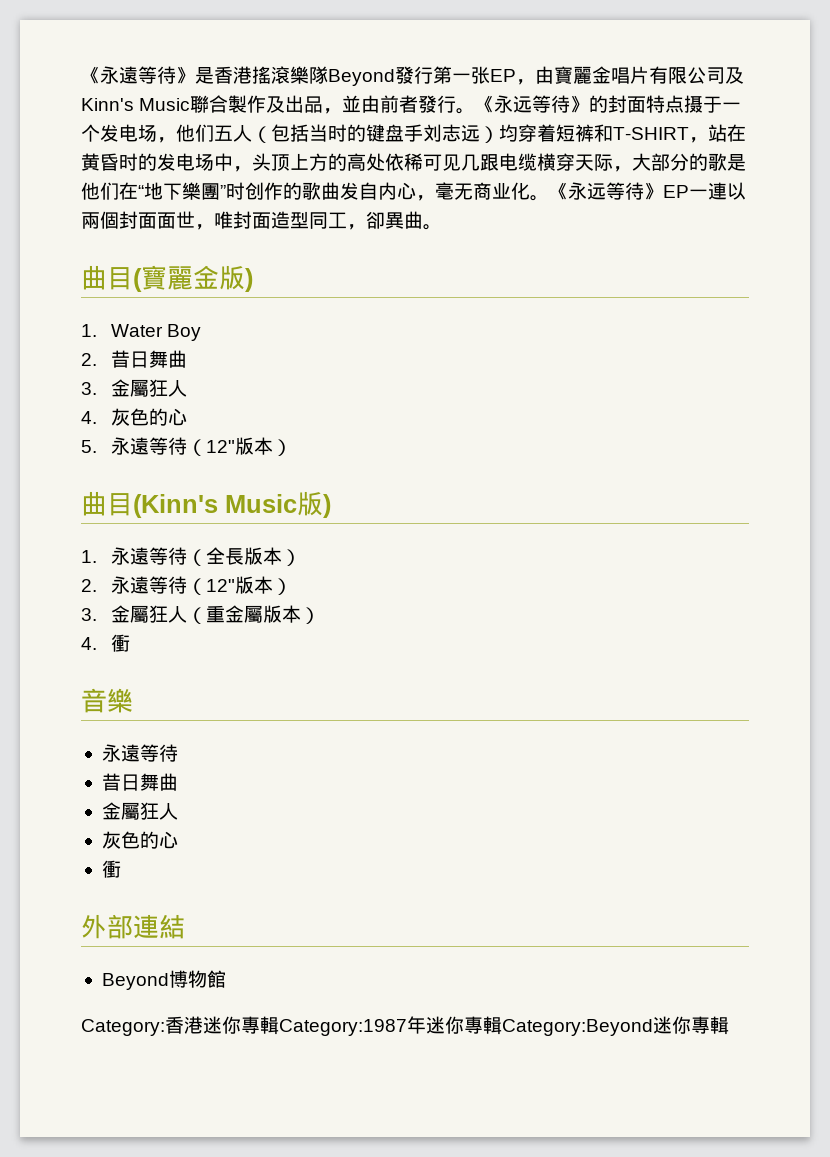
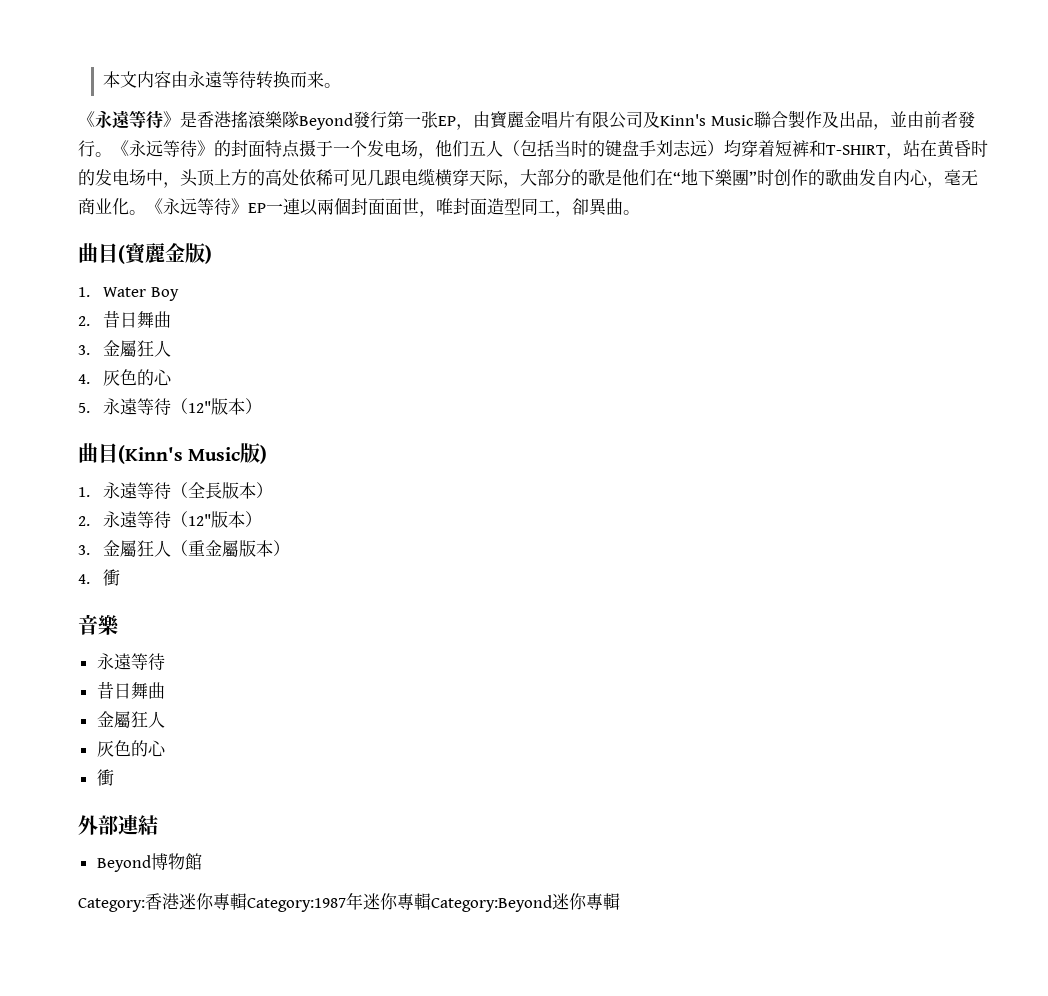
+ 本文内容由永遠等待转换而来。

